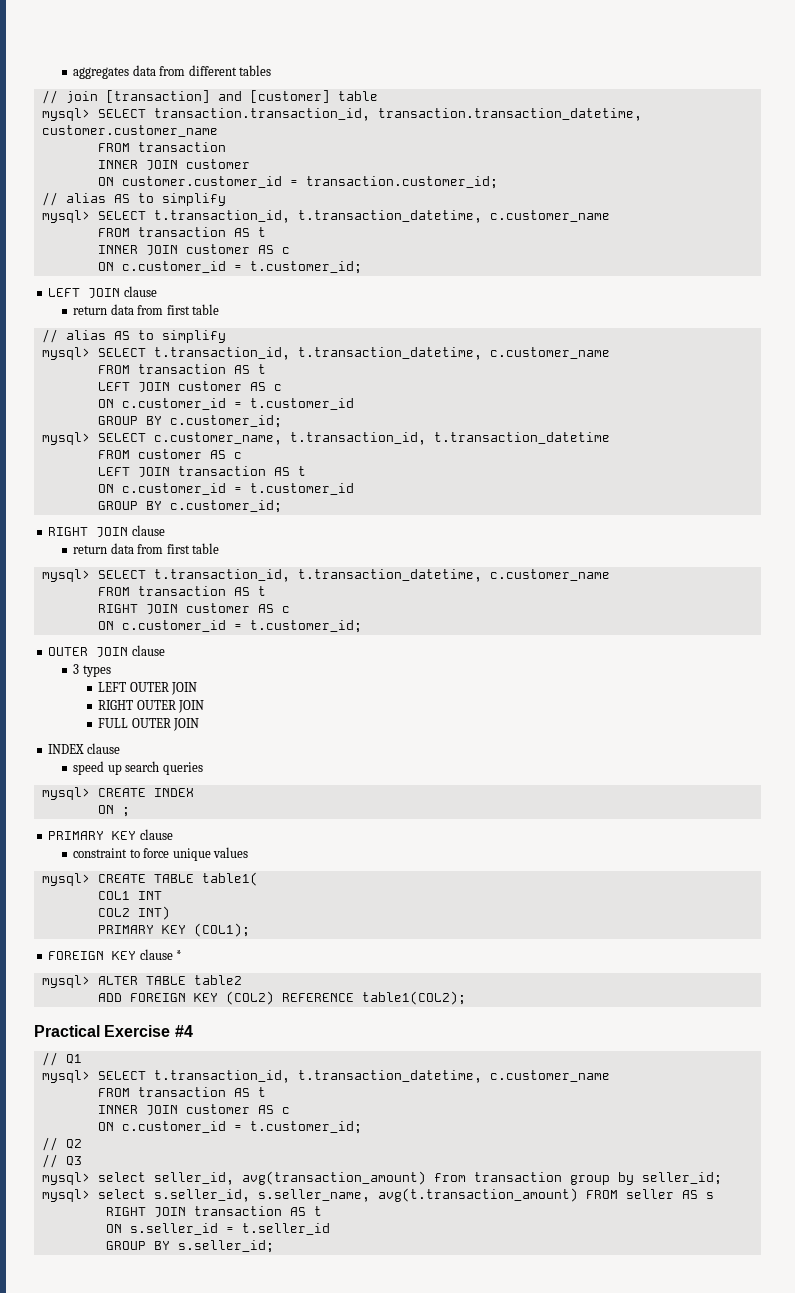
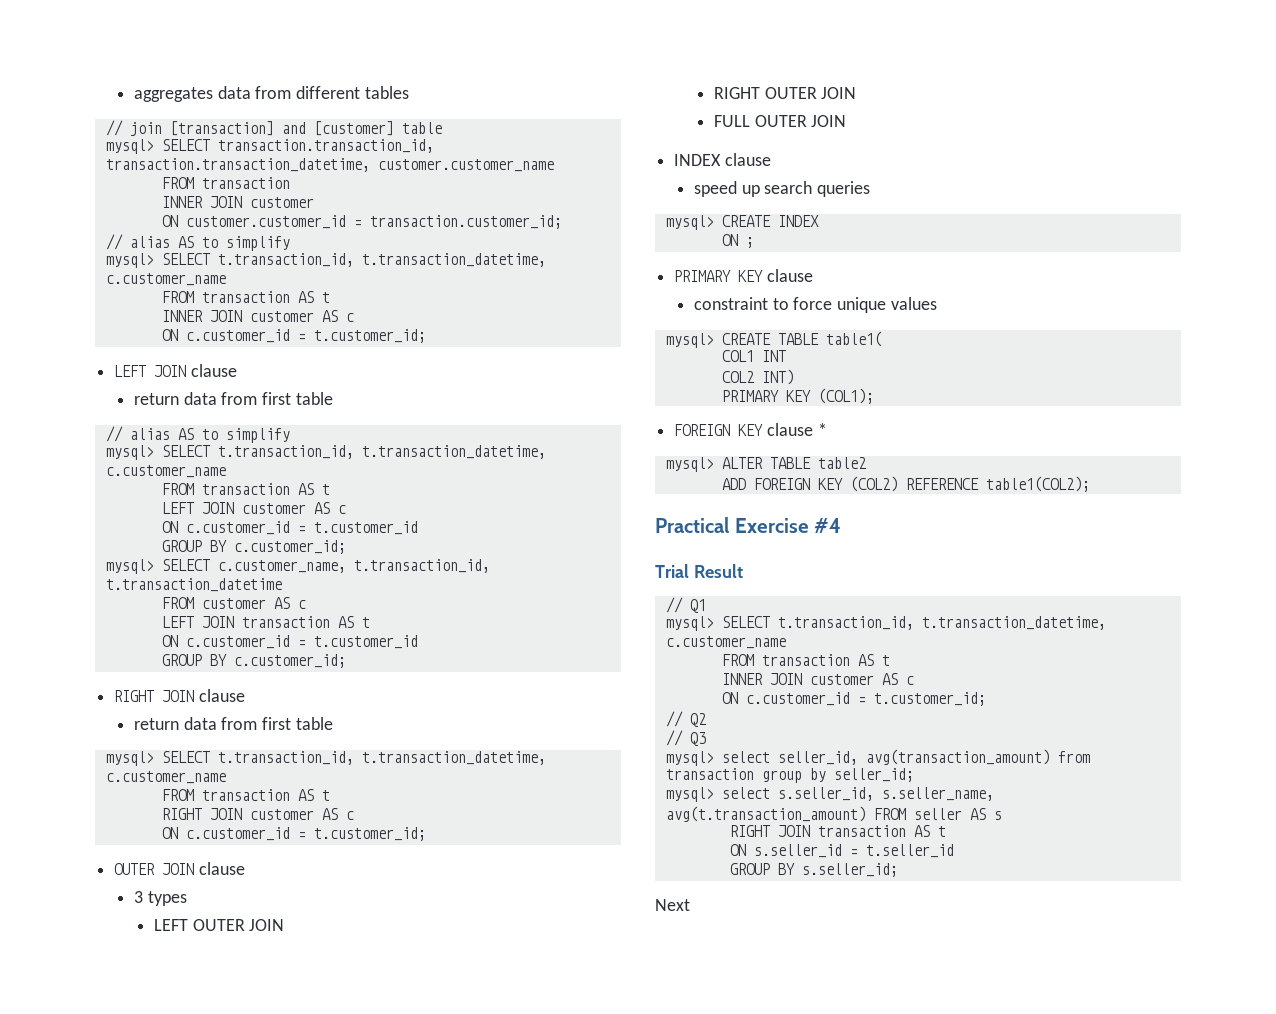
+ Trial Result
+ Next

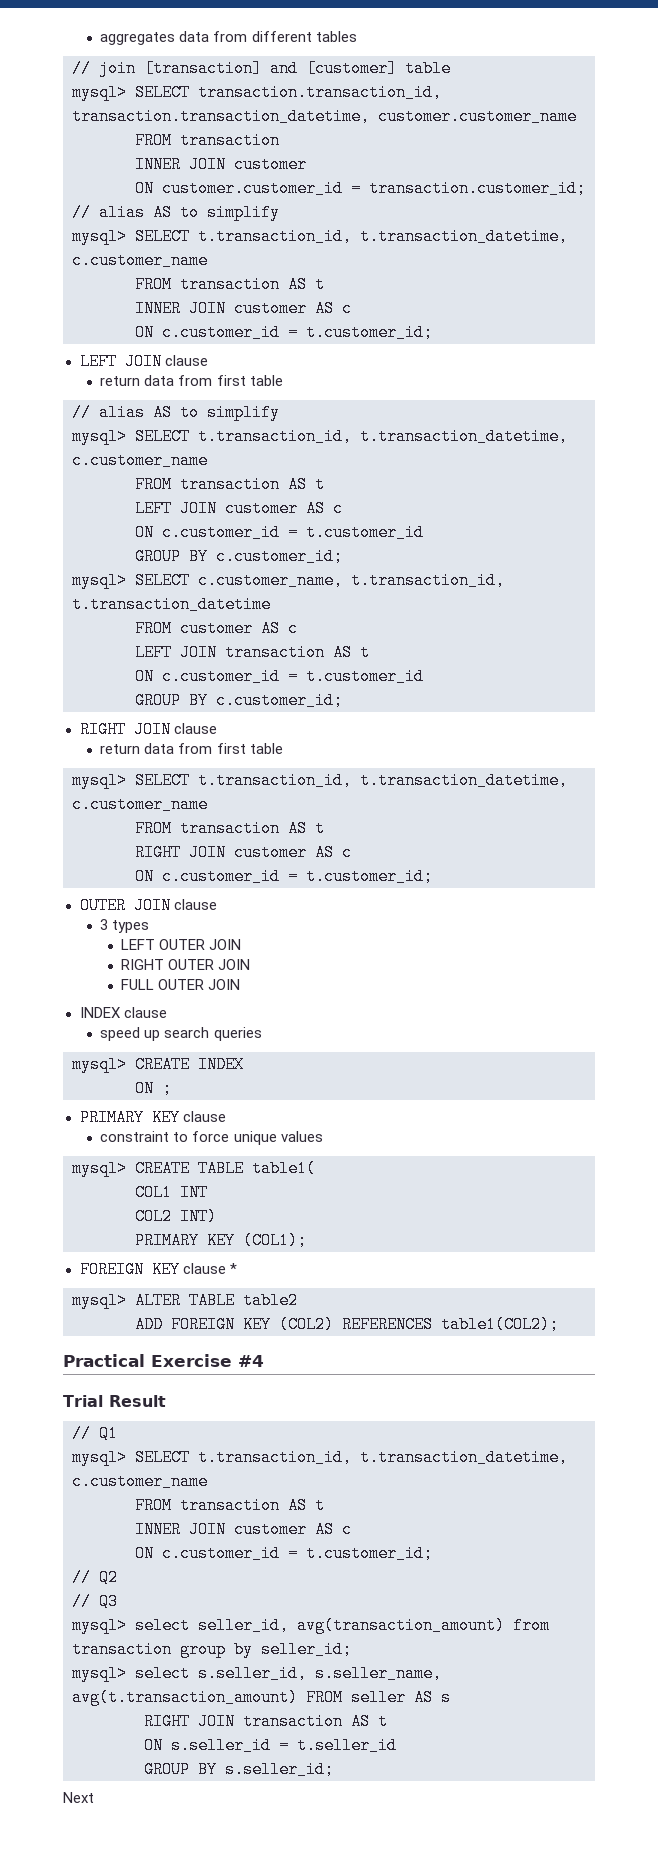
- ADD FOREIGN KEY (COL2) REFERENCE table1(COL2);
+ ADD FOREIGN KEY (COL2) REFERENCES table1(COL2);

